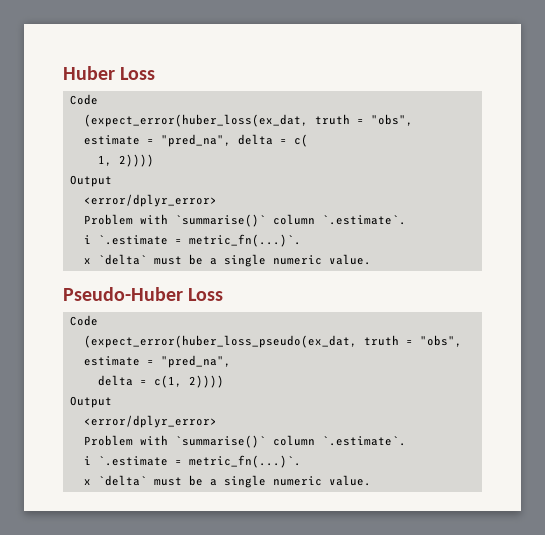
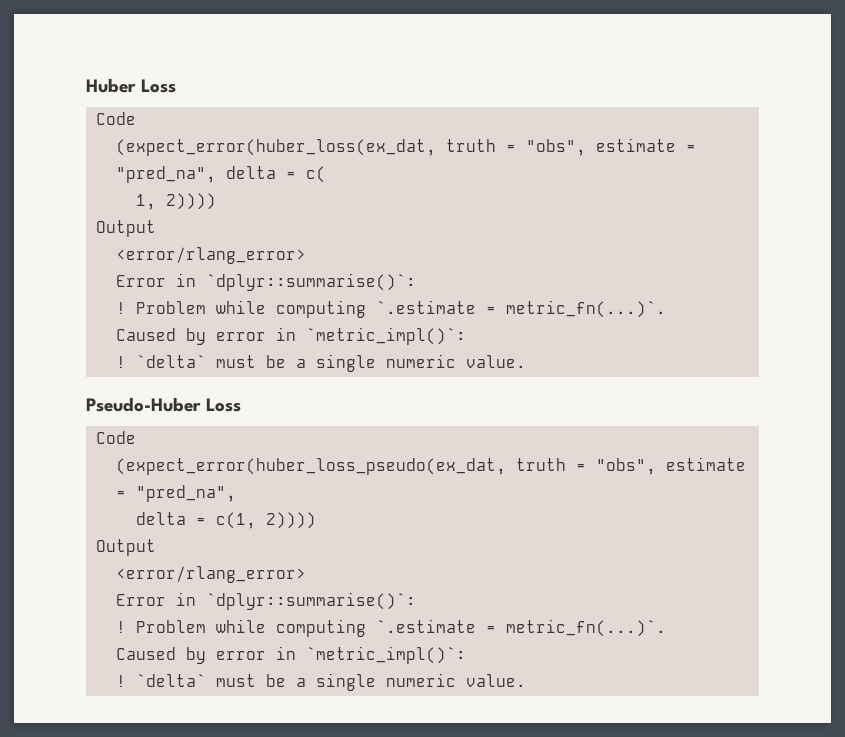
  1, 2))))
  Output
- <error/dplyr_error>
- Problem with `summarise()` column `.estimate`.
- i `.estimate = metric_fn(...)`.
- x `delta` must be a single numeric value.
+ <error/rlang_error>
+ Error in `dplyr::summarise()`:
+ ! Problem while computing `.estimate = metric_fn(...)`.
+ Caused by error in `metric_impl()`:
+ ! `delta` must be a single numeric value.
  delta = c(1, 2))))
  Output
- <error/dplyr_error>
- Problem with `summarise()` column `.estimate`.
- i `.estimate = metric_fn(...)`.
- x `delta` must be a single numeric value.
+ <error/rlang_error>
+ Error in `dplyr::summarise()`:
+ ! Problem while computing `.estimate = metric_fn(...)`.
+ Caused by error in `metric_impl()`:
+ ! `delta` must be a single numeric value.

